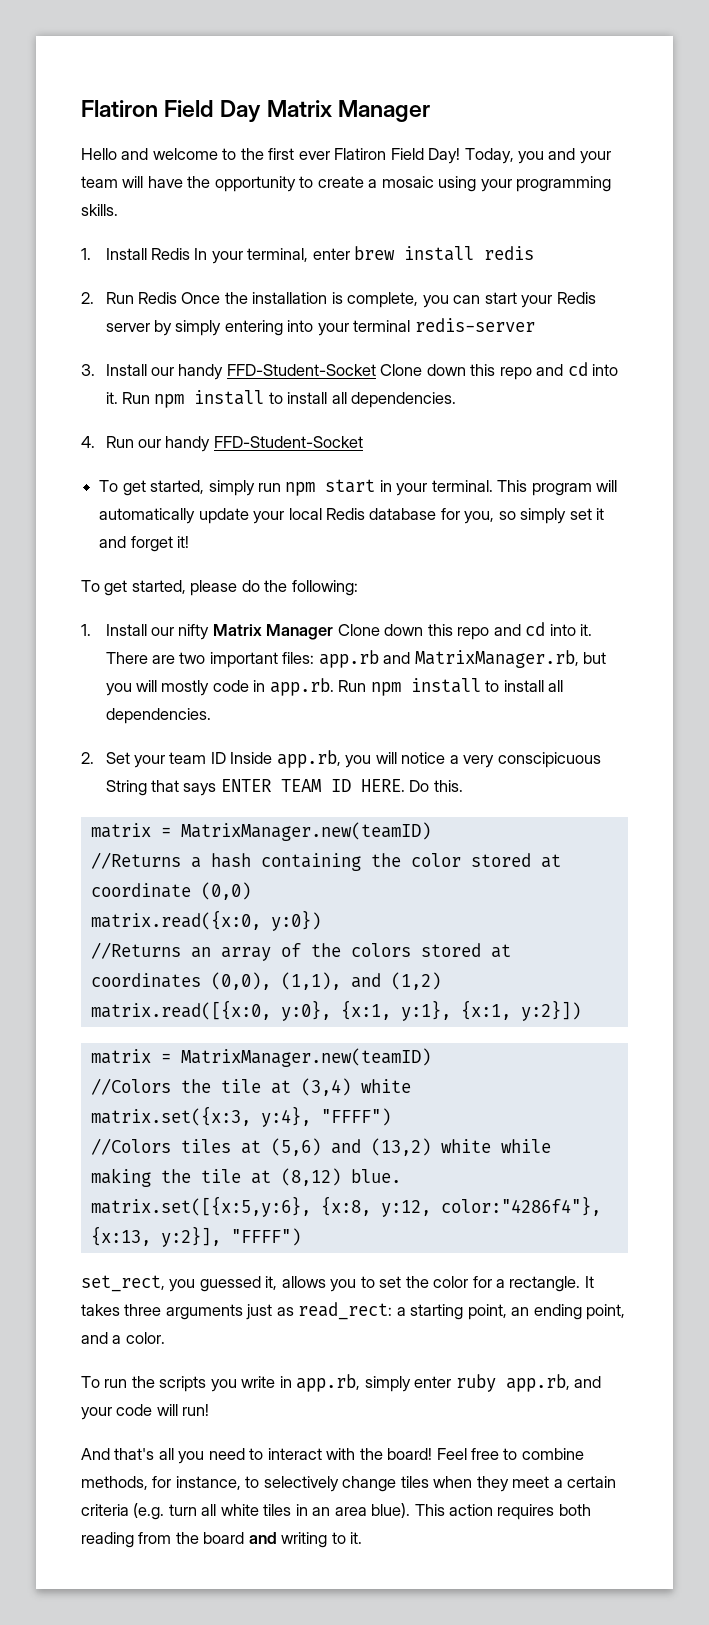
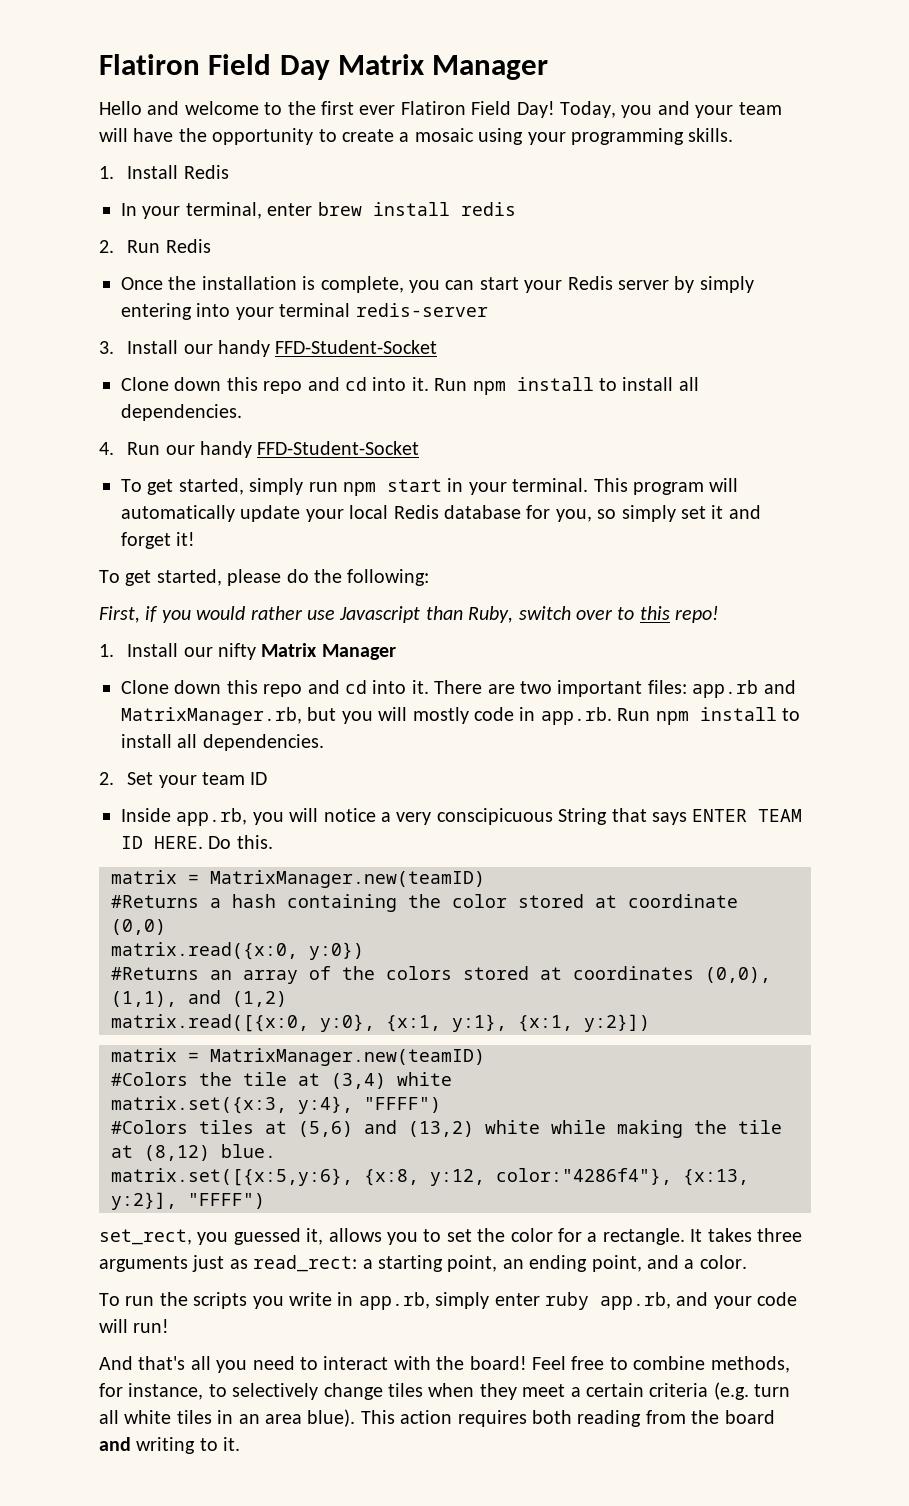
- 1. Install Redis In your terminal, enter brew install redis
+ 1. Install Redis
+ In your terminal, enter brew install redis
- 2. Run Redis Once the installation is complete, you can start your Redis server by simply entering into your terminal redis-server
+ 2. Run Redis
+ Once the installation is complete, you can start your Redis server by simply entering into your terminal redis-server
- 3. Install our handy FFD-Student-Socket Clone down this repo and cd into it.
+ 3. Install our handy FFD-Student-Socket
+ Clone down this repo and cd into it.
+ First, if you would rather use Javascript than Ruby, switch over to this repo!
- 1. Install our nifty Matrix Manager Clone down this repo and cd into it.
+ 1. Install our nifty Matrix Manager
+ Clone down this repo and cd into it.
- 2. Set your team ID Inside app.rb, you will notice a very conscipicuous String that says ENTER TEAM ID HERE.
+ 2. Set your team ID
+ Inside app.rb, you will notice a very conscipicuous String that says ENTER TEAM ID HERE.
- //Returns a hash containing the color stored at coordinate (0,0)
+ #Returns a hash containing the color stored at coordinate (0,0)
- //Returns an array of the colors stored at coordinates (0,0), (1,1), and (1,2)
+ #Returns an array of the colors stored at coordinates (0,0), (1,1), and (1,2)
- //Colors the tile at (3,4) white
+ #Colors the tile at (3,4) white
- //Colors tiles at (5,6) and (13,2) white while making the tile at (8,12) blue.
+ #Colors tiles at (5,6) and (13,2) white while making the tile at (8,12) blue.

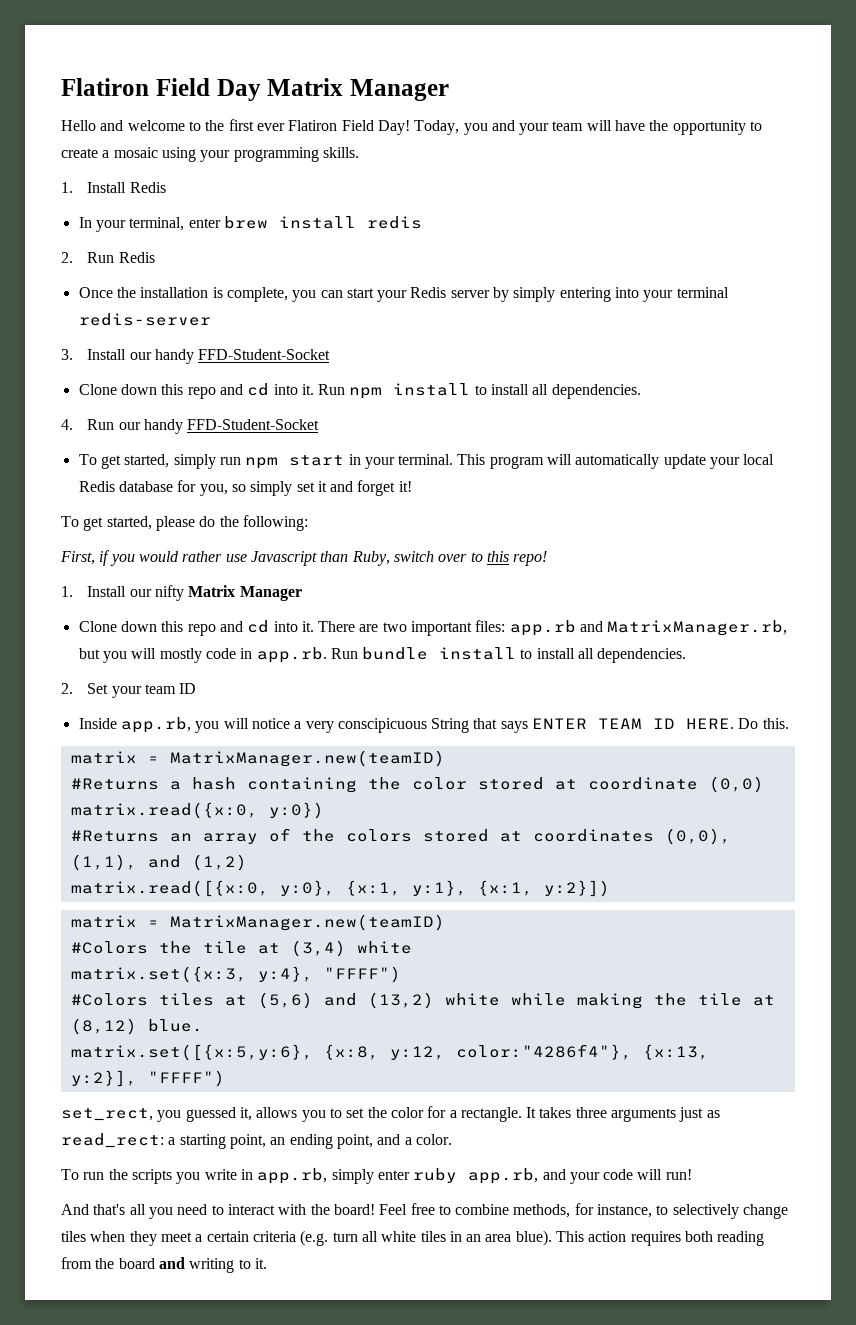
- There are two important files: app.rb and MatrixManager.rb, but you will mostly code in app.rb. Run npm install to install all dependencies.
+ There are two important files: app.rb and MatrixManager.rb, but you will mostly code in app.rb. Run bundle install to install all dependencies.

